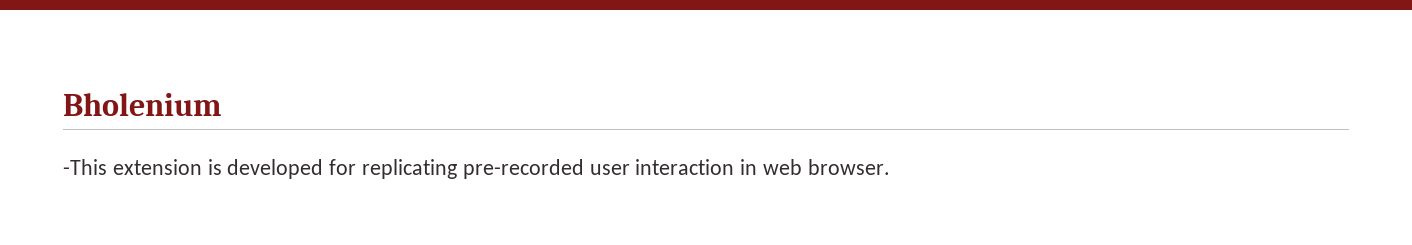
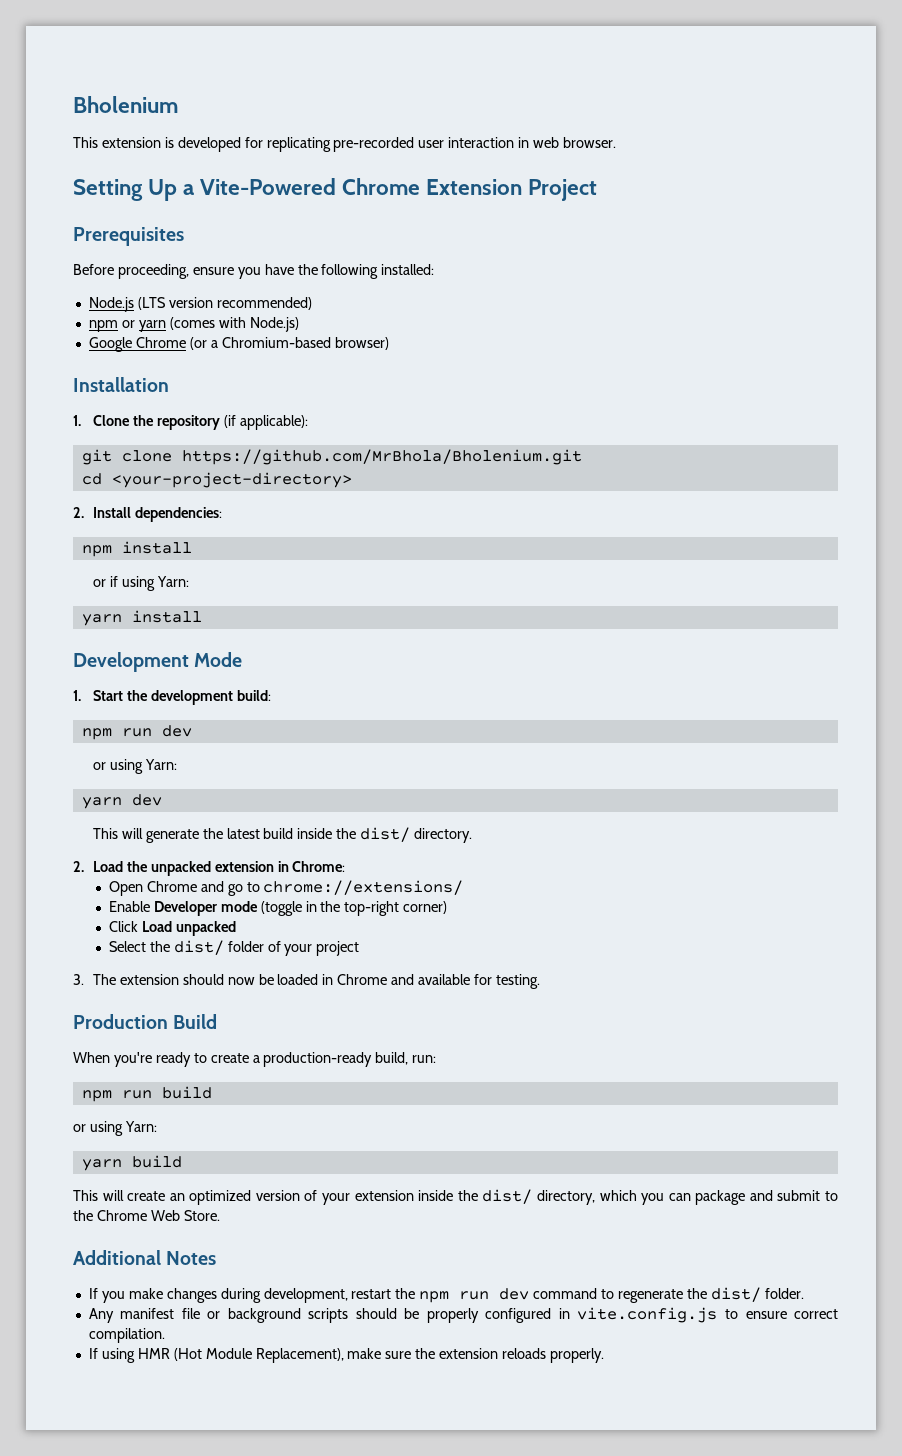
- -This extension is developed for replicating pre-recorded user interaction in web browser.
+ This extension is developed for replicating pre-recorded user interaction in web browser.
+ Setting Up a Vite-Powered Chrome Extension Project
+ Prerequisites
+ Before proceeding, ensure you have the following installed:
+ Node.js (LTS version recommended)
+ npm or yarn (comes with Node.js)
+ Google Chrome (or a Chromium-based browser)
+ Installation
+ 1. Clone the repository (if applicable):
+ git clone https://github.com/MrBhola/Bholenium.git
+ cd <your-project-directory>
+ 2. Install dependencies:
+ npm install
+ or if using Yarn:
+ yarn install
+ Development Mode
+ 1. Start the development build:
+ npm run dev
+ or using Yarn:
+ yarn dev
+ This will generate the latest build inside the dist/ directory.
+ 2. Load the unpacked extension in Chrome:
+ Open Chrome and go to chrome://extensions/
+ Enable Developer mode (toggle in the top-right corner)
+ Click Load unpacked
+ Select the dist/ folder of your project
+ 3. The extension should now be loaded in Chrome and available for testing.
+ Production Build
+ When you're ready to create a production-ready build, run:
+ npm run build
+ or using Yarn:
+ yarn build
+ This will create an optimized version of your extension inside the dist/ directory, which you can package and submit to the Chrome Web Store.
+ Additional Notes
+ If you make changes during development, restart the npm run dev command to regenerate the dist/ folder.
+ Any manifest file or background scripts should be properly configured in vite.config.js to ensure correct compilation.
+ If using HMR (Hot Module Replacement), make sure the extension reloads properly.

